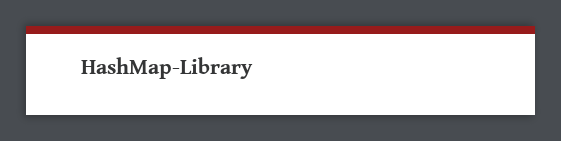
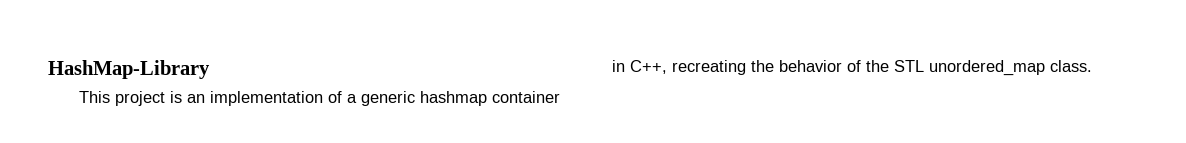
+ This project is an implementation of a generic hashmap container in C++, recreating the behavior of the STL unordered_map class.

